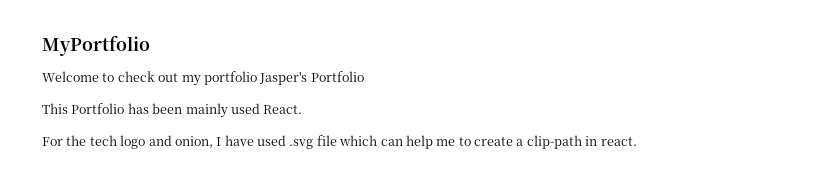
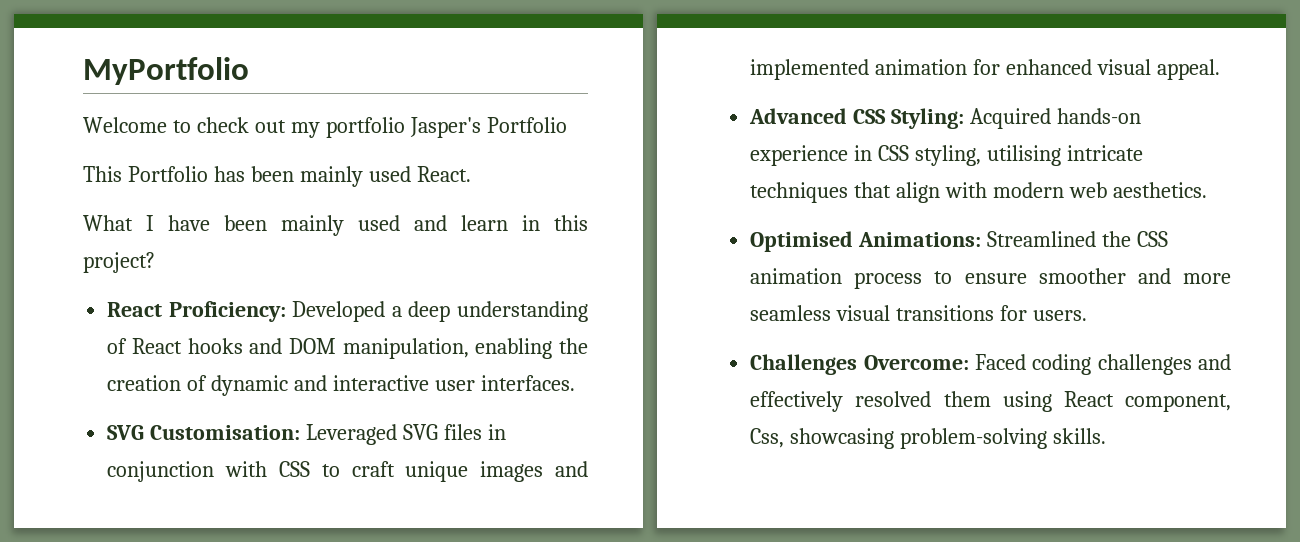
- For the tech logo and onion, I have used .svg file which can help me to create a clip-path in react.
+ What I have been mainly used and learn in this project?
+ React Proficiency: Developed a deep understanding of React hooks and DOM manipulation, enabling the creation of dynamic and interactive user interfaces.
+ SVG Customisation: Leveraged SVG files in conjunction with CSS to craft unique images and implemented animation for enhanced visual appeal.
+ Advanced CSS Styling: Acquired hands-on experience in CSS styling, utilising intricate techniques that align with modern web aesthetics.
+ Optimised Animations: Streamlined the CSS animation process to ensure smoother and more seamless visual transitions for users.
+ Challenges Overcome: Faced coding challenges and effectively resolved them using React component, Css, showcasing problem-solving skills.

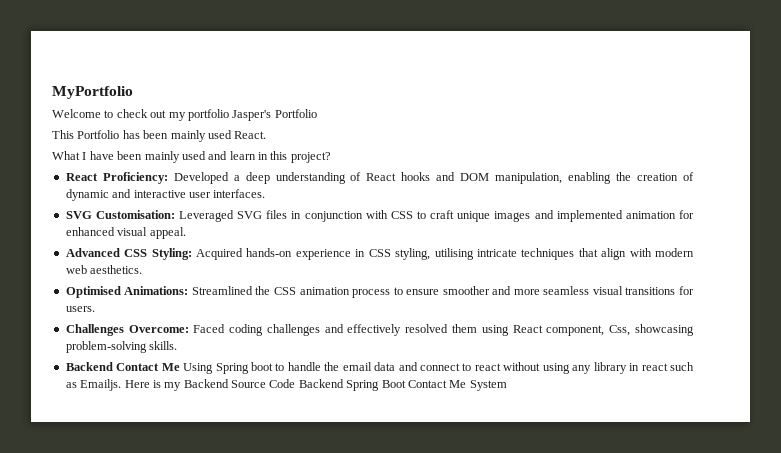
+ Backend Contact Me Using Spring boot to handle the email data and connect to react without using any library in react such as Emailjs. Here is my Backend Source Code Backend Spring Boot Contact Me System

